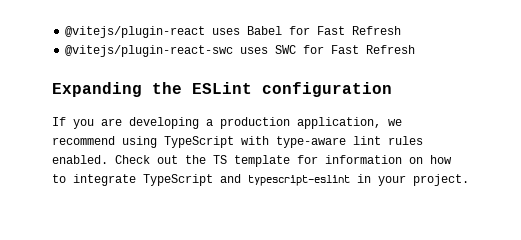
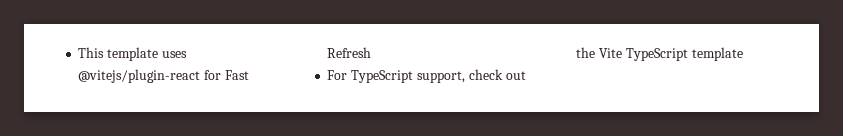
- @vitejs/plugin-react uses Babel for Fast Refresh
- @vitejs/plugin-react-swc uses SWC for Fast Refresh
- Expanding the ESLint configuration
- If you are developing a production application, we recommend using TypeScript with type-aware lint rules enabled. Check out the TS template for information on how to integrate TypeScript and typescript-eslint in your project.
+ This template uses @vitejs/plugin-react for Fast Refresh
+ For TypeScript support, check out the Vite TypeScript template

